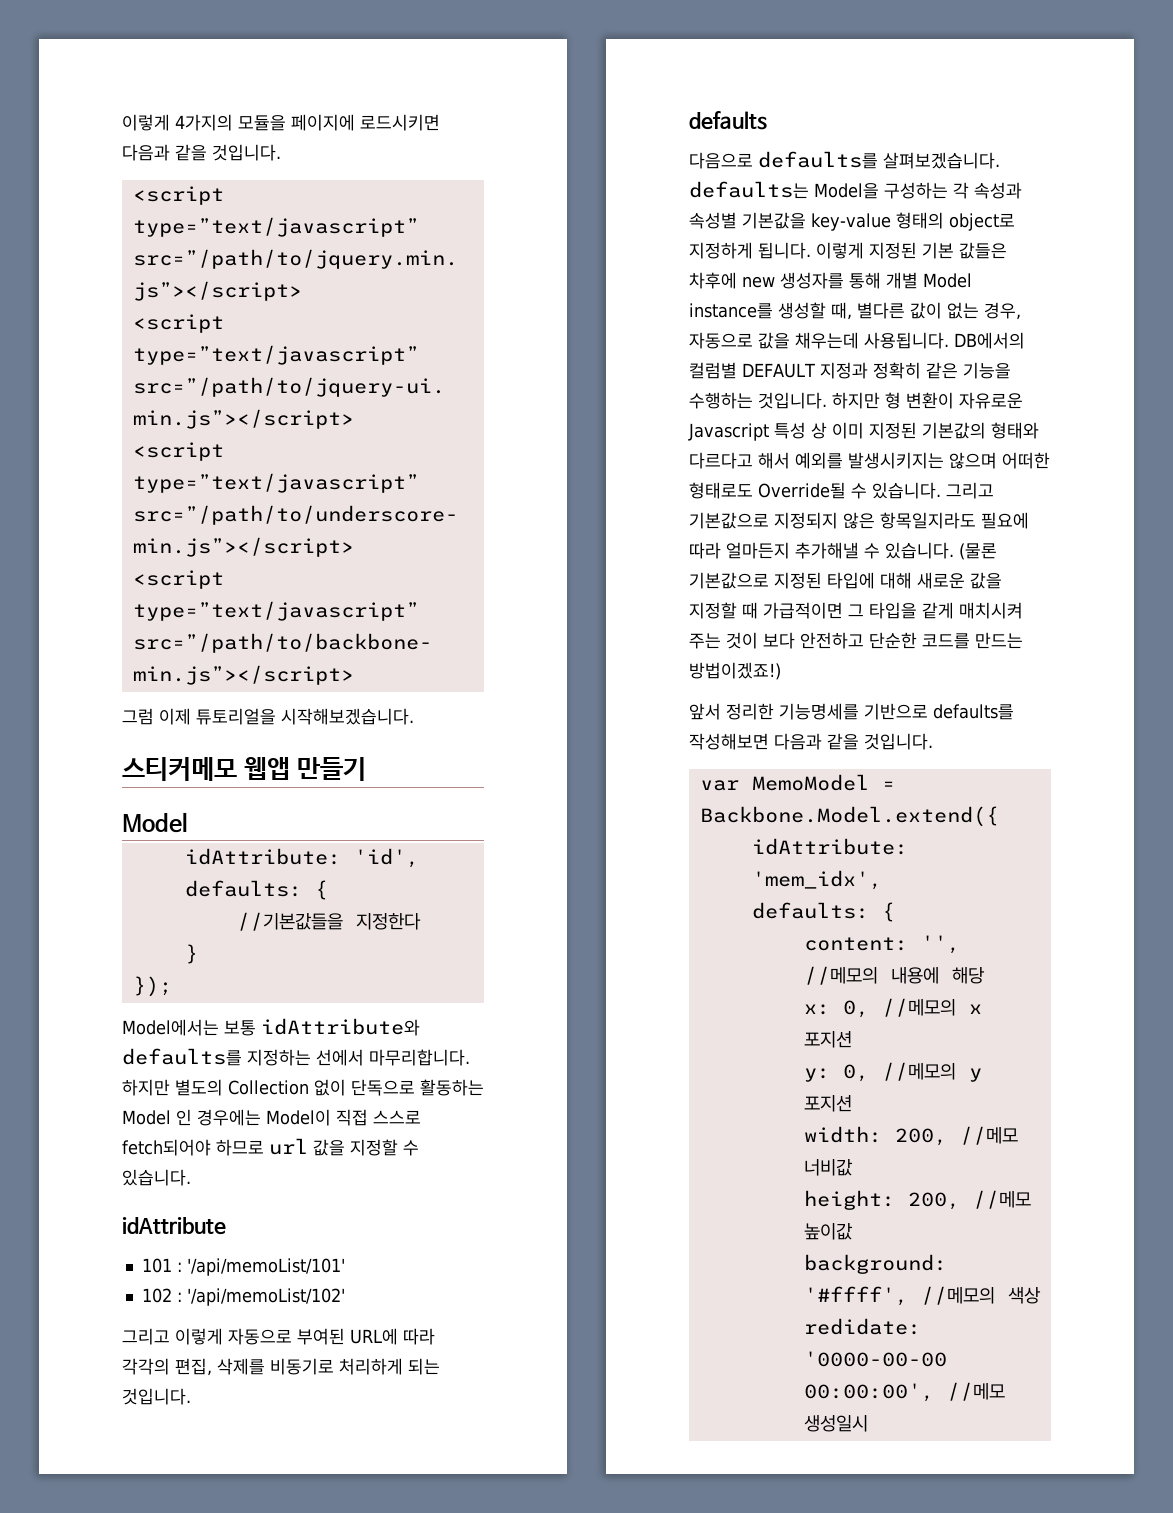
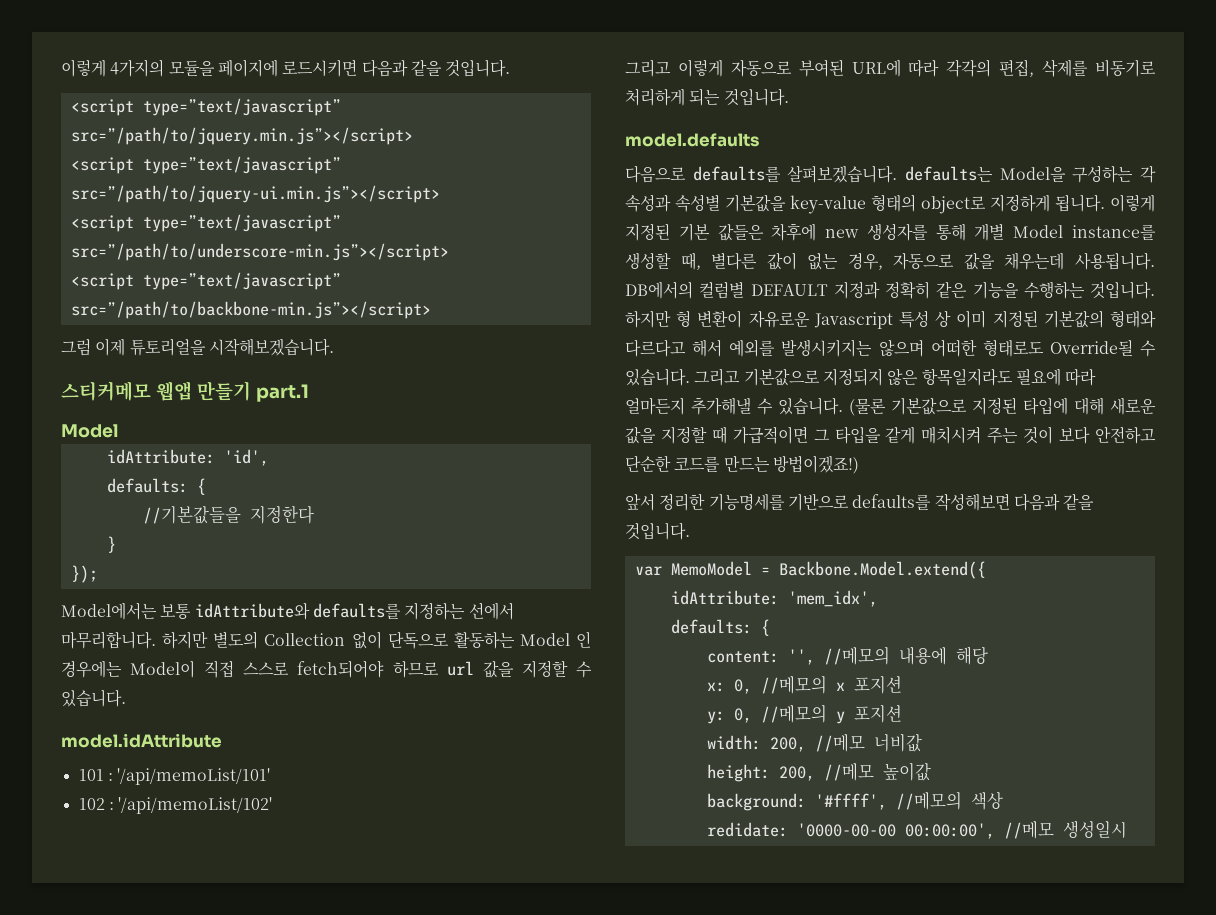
- 스티커메모 웹앱 만들기
+ 스티커메모 웹앱 만들기 part.1
- idAttribute
+ model.idAttribute
- defaults
+ model.defaults

